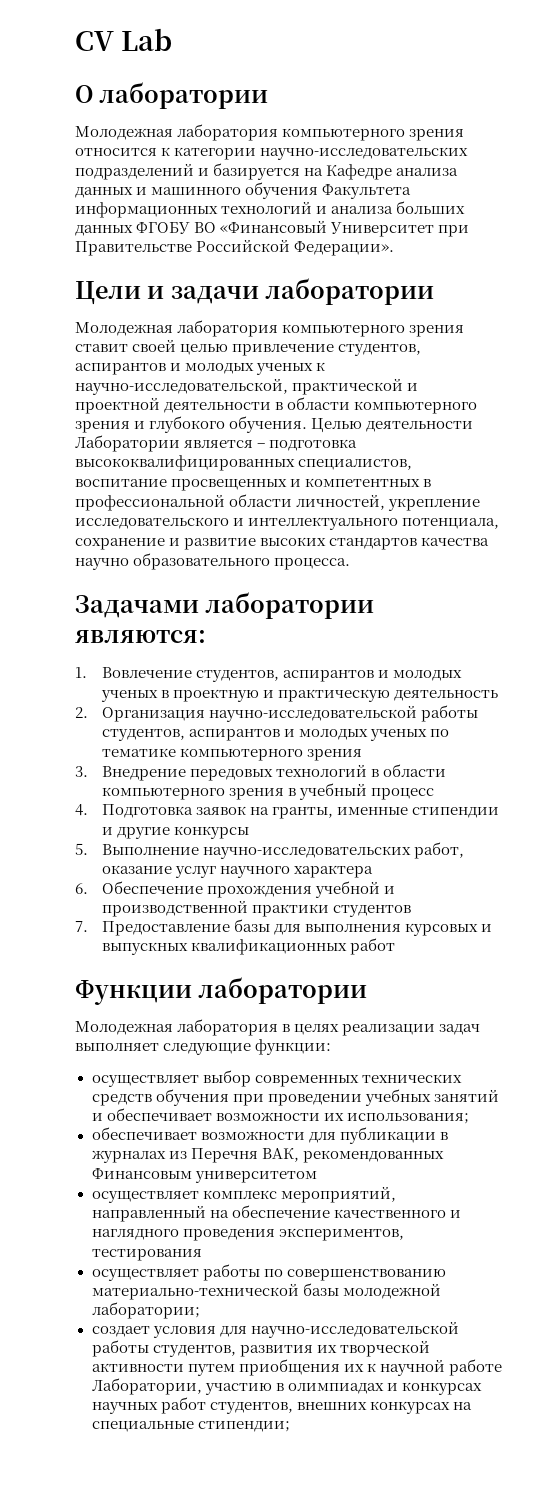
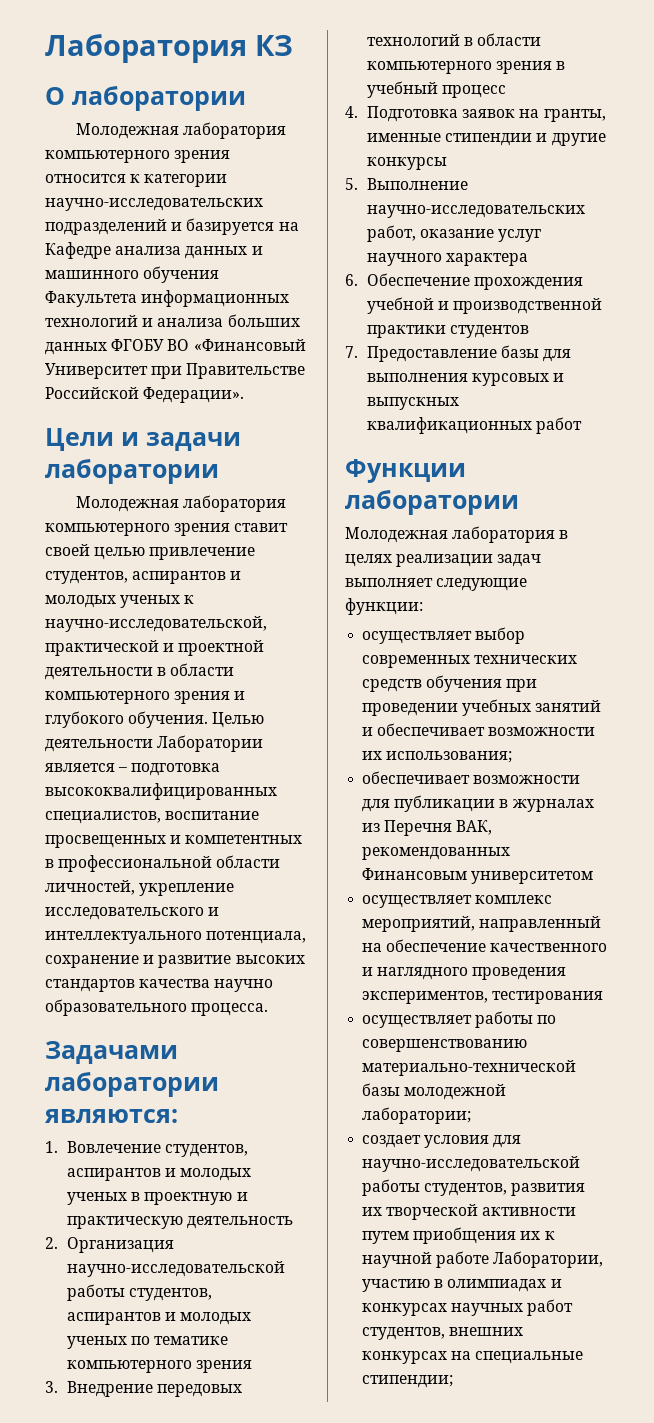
- CV Lab
+ Лаборатория КЗ

